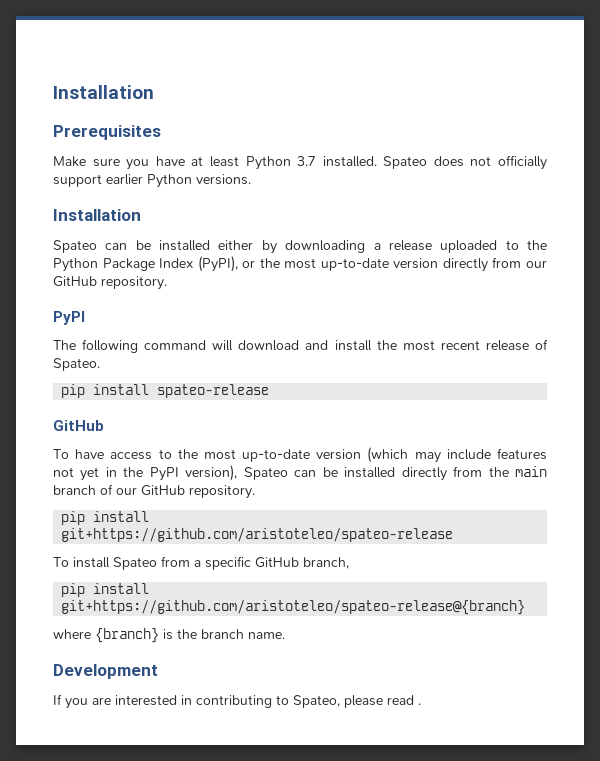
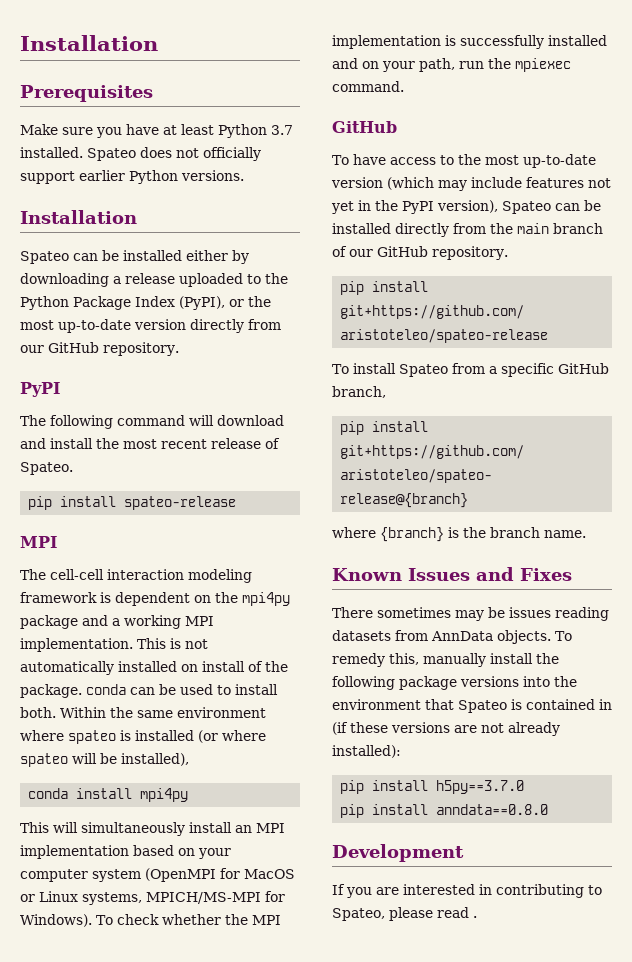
  pip install spateo-release
+ MPI
+ The cell-cell interaction modeling framework is dependent on the mpi4py package and a working MPI implementation. This is not automatically installed on install of the package. conda can be used to install both. Within the same environment where spateo is installed (or where spateo will be installed),
+ conda install mpi4py
+ This will simultaneously install an MPI implementation based on your computer system (OpenMPI for MacOS or Linux systems, MPICH/MS-MPI for Windows). To check whether the MPI implementation is successfully installed and on your path, run the mpiexec command.
+ Known Issues and Fixes
+ There sometimes may be issues reading datasets from AnnData objects. To remedy this, manually install the following package versions into the environment that Spateo is contained in (if these versions are not already installed):
+ pip install h5py==3.7.0
+ pip install anndata==0.8.0

